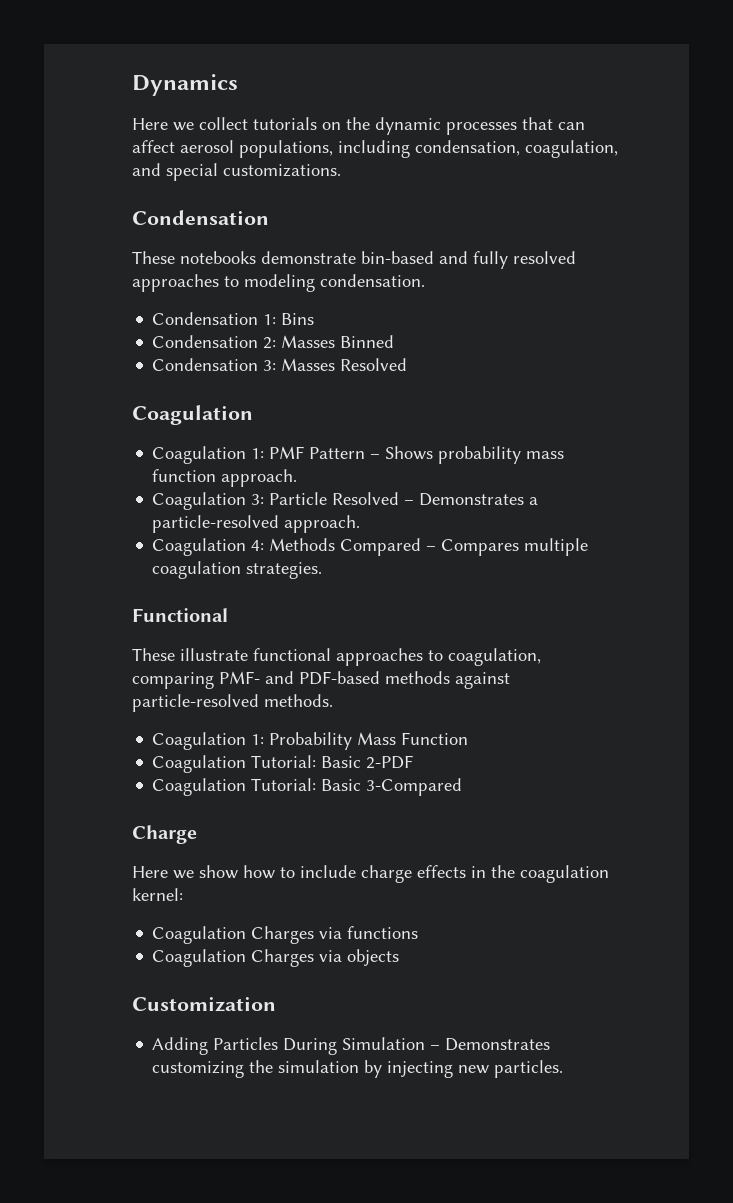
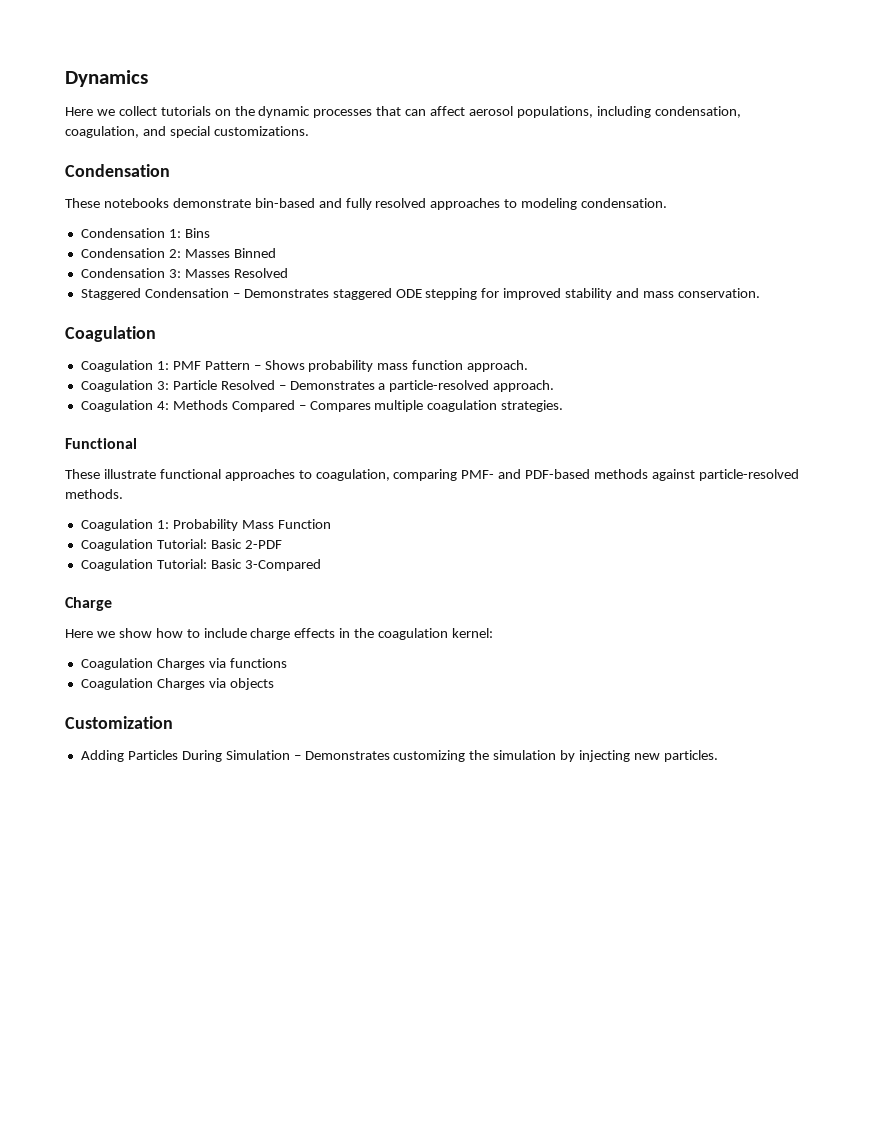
+ Staggered Condensation – Demonstrates staggered ODE stepping for improved stability and mass conservation.

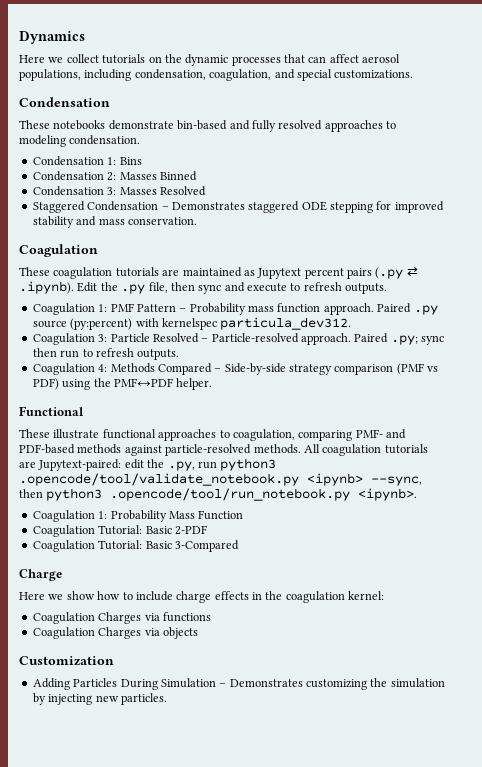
+ These coagulation tutorials are maintained as Jupytext percent pairs (.py ⇄ .ipynb). Edit the .py file, then sync and execute to refresh outputs.
- Coagulation 1: PMF Pattern – Shows probability mass function approach.
+ Coagulation 1: PMF Pattern – Probability mass function approach. Paired .py source (py:percent) with kernelspec particula_dev312.
- Coagulation 3: Particle Resolved – Demonstrates a particle-resolved approach.
+ Coagulation 3: Particle Resolved – Particle-resolved approach. Paired .py; sync then run to refresh outputs.
- Coagulation 4: Methods Compared – Compares multiple coagulation strategies.
+ Coagulation 4: Methods Compared – Side-by-side strategy comparison (PMF vs PDF) using the PMF↔PDF helper.
+ All coagulation tutorials are Jupytext-paired: edit the .py, run python3 .opencode/tool/validate_notebook.py <ipynb> --sync, then python3 .opencode/tool/run_notebook.py <ipynb>.

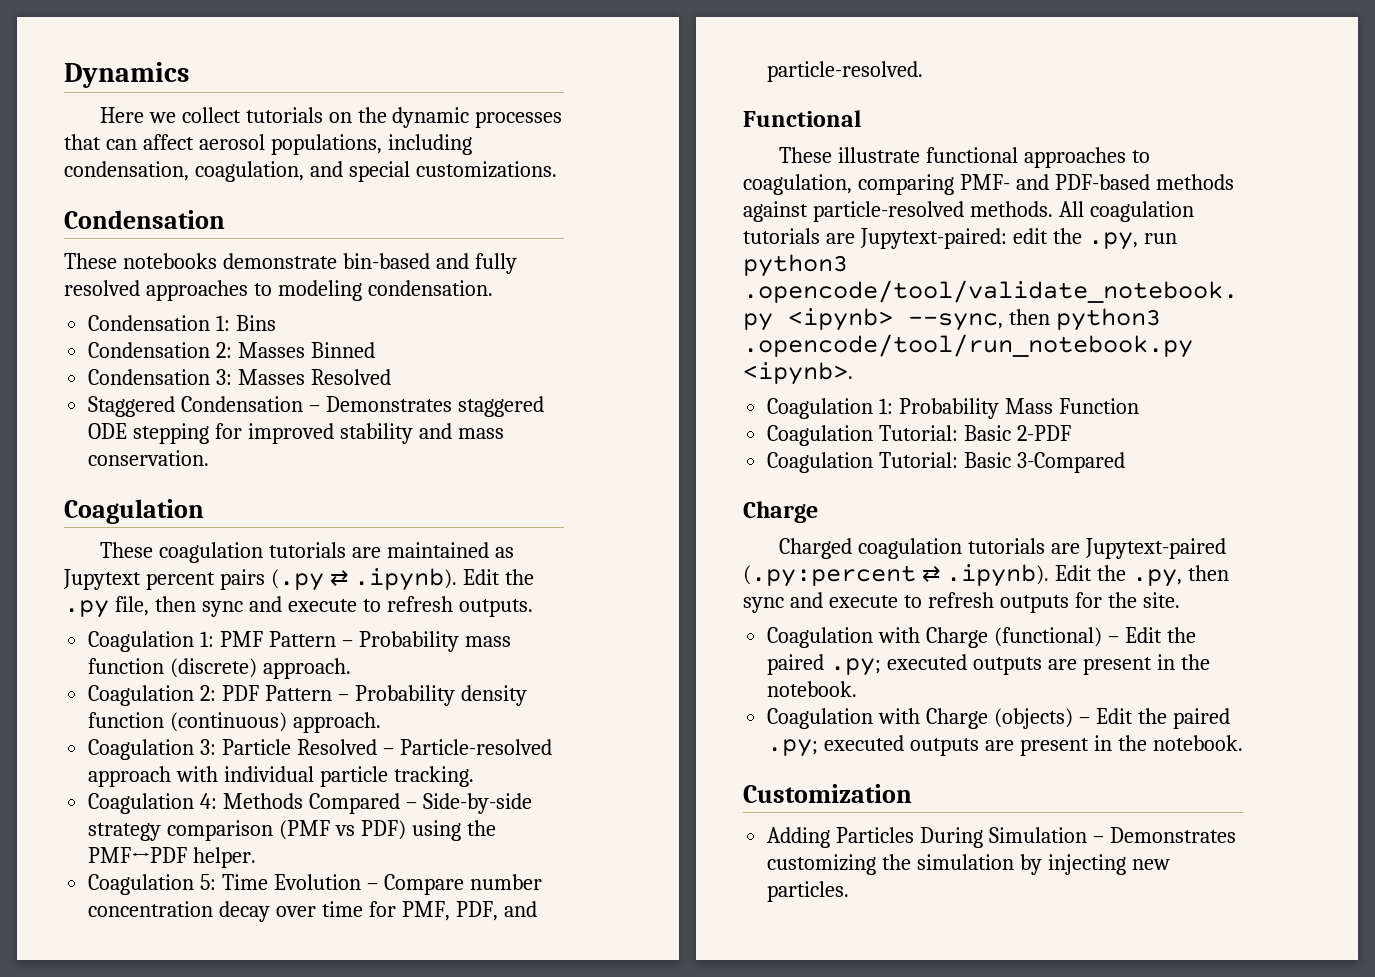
- Coagulation 1: PMF Pattern – Probability mass function approach. Paired .py source (py:percent) with kernelspec particula_dev312.
+ Coagulation 1: PMF Pattern – Probability mass function (discrete) approach.
+ Coagulation 2: PDF Pattern – Probability density function (continuous) approach.
- Coagulation 3: Particle Resolved – Particle-resolved approach. Paired .py; sync then run to refresh outputs.
+ Coagulation 3: Particle Resolved – Particle-resolved approach with individual particle tracking.
+ Coagulation 5: Time Evolution – Compare number concentration decay over time for PMF, PDF, and particle-resolved.
- Here we show how to include charge effects in the coagulation kernel:
- Coagulation Charges via functions
- Coagulation Charges via objects
+ Charged coagulation tutorials are Jupytext-paired (.py:percent ⇄ .ipynb). Edit the .py, then sync and execute to refresh outputs for the site.
+ Coagulation with Charge (functional) – Edit the paired .py; executed outputs are present in the notebook.
+ Coagulation with Charge (objects) – Edit the paired .py; executed outputs are present in the notebook.

